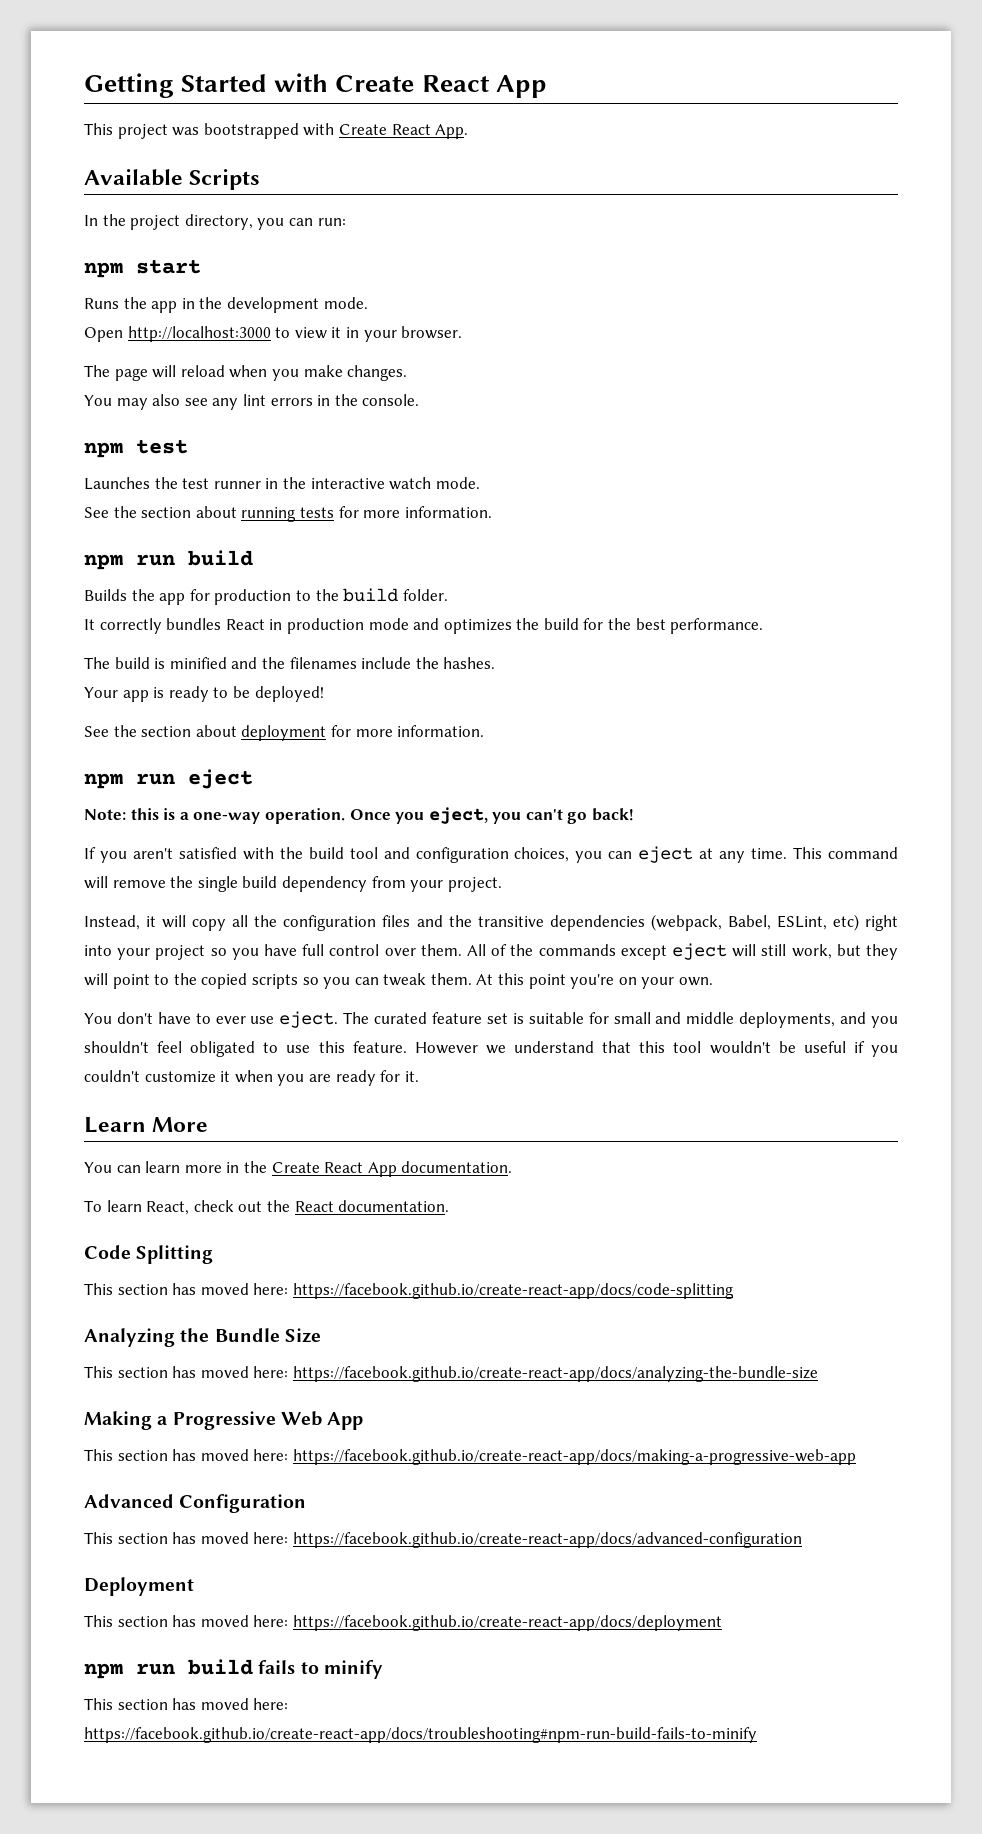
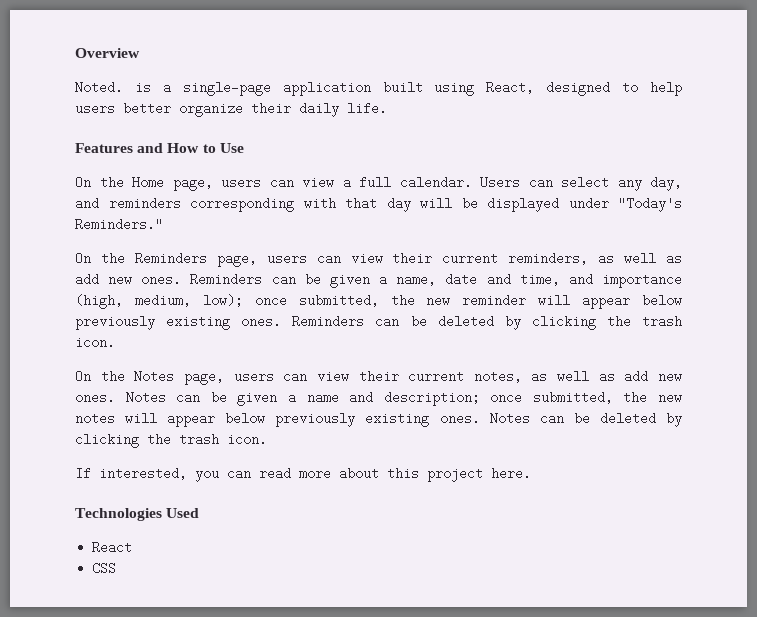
- Getting Started with Create React App
- This project was bootstrapped with Create React App.
- Available Scripts
- In the project directory, you can run:
- npm start
- Runs the app in the development mode.
- Open http://localhost:3000 to view it in your browser.
- The page will reload when you make changes.
- You may also see any lint errors in the console.
- npm test
- Launches the test runner in the interactive watch mode.
- See the section about running tests for more information.
- npm run build
- Builds the app for production to the build folder.
- It correctly bundles React in production mode and optimizes the build for the best performance.
- The build is minified and the filenames include the hashes.
- Your app is ready to be deployed!
- See the section about deployment for more information.
- npm run eject
- Note: this is a one-way operation. Once you eject, you can't go back!
- If you aren't satisfied with the build tool and configuration choices, you can eject at any time. This command will remove the single build dependency from your project.
- Instead, it will copy all the configuration files and the transitive dependencies (webpack, Babel, ESLint, etc) right into your project so you have full control over them. All of the commands except eject will still work, but they will point to the copied scripts so you can tweak them. At this point you're on your own.
- You don't have to ever use eject. The curated feature set is suitable for small and middle deployments, and you shouldn't feel obligated to use this feature. However we understand that this tool wouldn't be useful if you couldn't customize it when you are ready for it.
- Learn More
- You can learn more in the Create React App documentation.
- To learn React, check out the React documentation.
- Code Splitting
- This section has moved here: https://facebook.github.io/create-react-app/docs/code-splitting
- Analyzing the Bundle Size
- This section has moved here: https://facebook.github.io/create-react-app/docs/analyzing-the-bundle-size
- Making a Progressive Web App
- This section has moved here: https://facebook.github.io/create-react-app/docs/making-a-progressive-web-app
- Advanced Configuration
- This section has moved here: https://facebook.github.io/create-react-app/docs/advanced-configuration
- Deployment
- This section has moved here: https://facebook.github.io/create-react-app/docs/deployment
- npm run build fails to minify
- This section has moved here: https://facebook.github.io/create-react-app/docs/troubleshooting#npm-run-build-fails-to-minify
+ Overview
+ Noted. is a single-page application built using React, designed to help users better organize their daily life.
+ Features and How to Use
+ On the Home page, users can view a full calendar. Users can select any day, and reminders corresponding with that day will be displayed under "Today's Reminders."
+ On the Reminders page, users can view their current reminders, as well as add new ones. Reminders can be given a name, date and time, and importance (high, medium, low); once submitted, the new reminder will appear below previously existing ones. Reminders can be deleted by clicking the trash icon.
+ On the Notes page, users can view their current notes, as well as add new ones. Notes can be given a name and description; once submitted, the new notes will appear below previously existing ones. Notes can be deleted by clicking the trash icon.
+ If interested, you can read more about this project here.
+ Technologies Used
+ React
+ CSS

